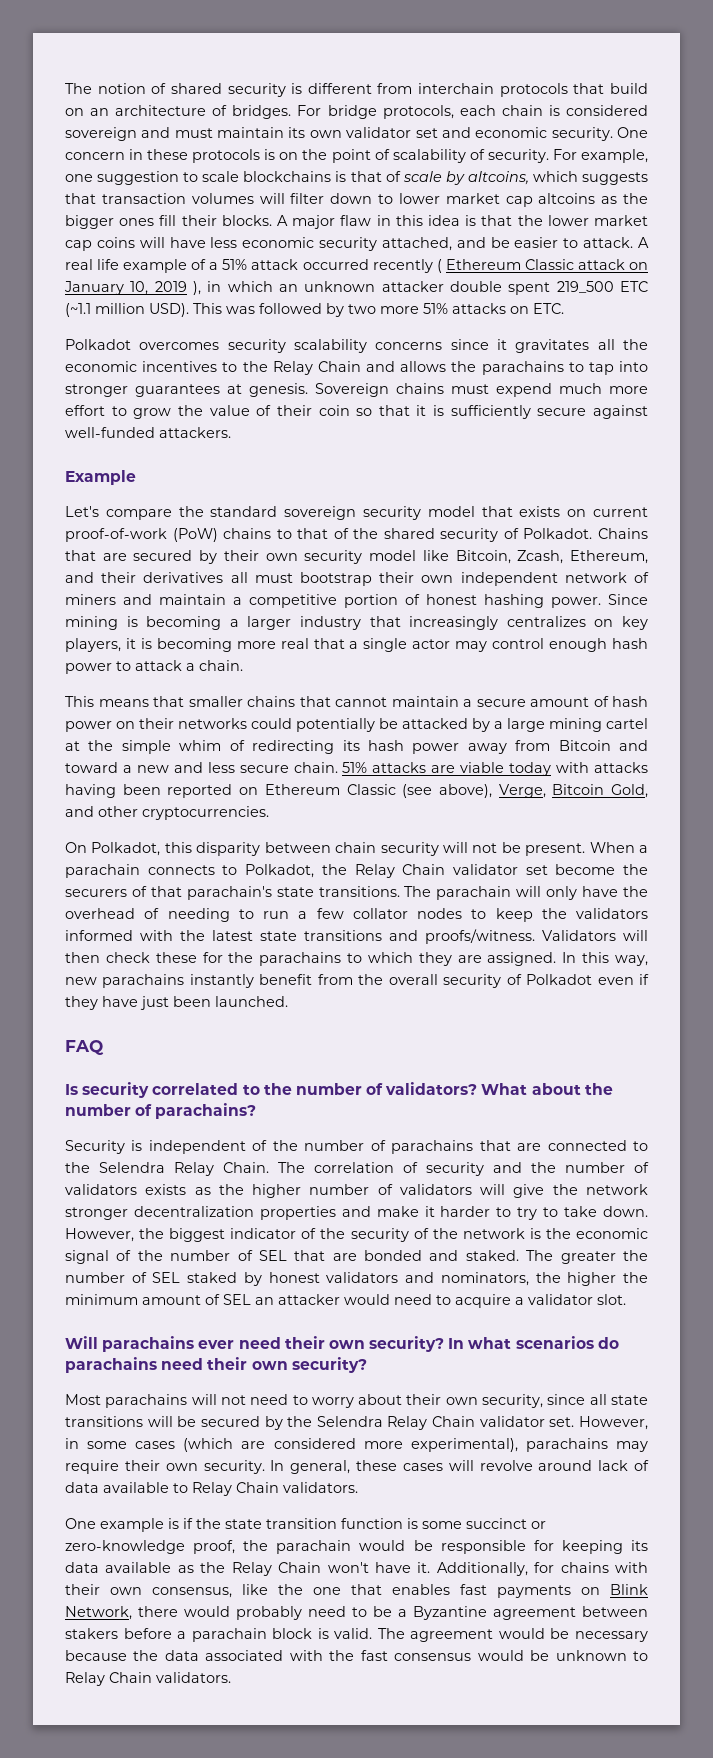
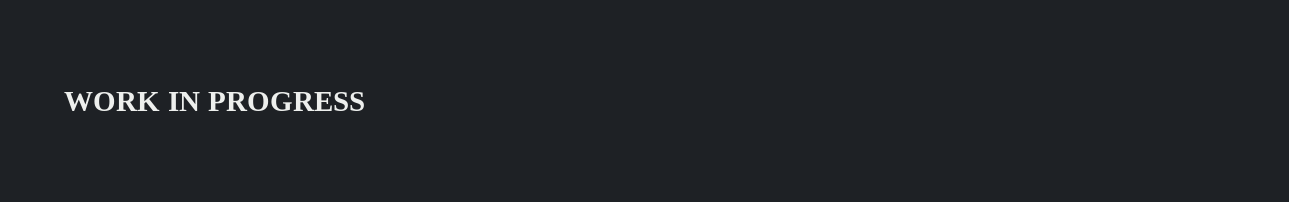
- The notion of shared security is different from interchain protocols that build on an architecture of bridges. For bridge protocols, each chain is considered sovereign and must maintain its own validator set and economic security. One concern in these protocols is on the point of scalability of security. For example, one suggestion to scale blockchains is that of scale by altcoins, which suggests that transaction volumes will filter down to lower market cap altcoins as the bigger ones fill their blocks. A major flaw in this idea is that the lower market cap coins will have less economic security attached, and be easier to attack. A real life example of a 51% attack occurred recently ( Ethereum Classic attack on January 10, 2019 ), in which an unknown attacker double spent 219_500 ETC (~1.1 million USD). This was followed by two more 51% attacks on ETC.
- Polkadot overcomes security scalability concerns since it gravitates all the economic incentives to the Relay Chain and allows the parachains to tap into stronger guarantees at genesis. Sovereign chains must expend much more effort to grow the value of their coin so that it is sufficiently secure against well-funded attackers.
- Example
- Let's compare the standard sovereign security model that exists on current proof-of-work (PoW) chains to that of the shared security of Polkadot. Chains that are secured by their own security model like Bitcoin, Zcash, Ethereum, and their derivatives all must bootstrap their own independent network of miners and maintain a competitive portion of honest hashing power. Since mining is becoming a larger industry that increasingly centralizes on key players, it is becoming more real that a single actor may control enough hash power to attack a chain.
- This means that smaller chains that cannot maintain a secure amount of hash power on their networks could potentially be attacked by a large mining cartel at the simple whim of redirecting its hash power away from Bitcoin and toward a new and less secure chain. 51% attacks are viable today with attacks having been reported on Ethereum Classic (see above), Verge, Bitcoin Gold, and other cryptocurrencies.
- On Polkadot, this disparity between chain security will not be present. When a parachain connects to Polkadot, the Relay Chain validator set become the securers of that parachain's state transitions. The parachain will only have the overhead of needing to run a few collator nodes to keep the validators informed with the latest state transitions and proofs/witness. Validators will then check these for the parachains to which they are assigned. In this way, new parachains instantly benefit from the overall security of Polkadot even if they have just been launched.
- FAQ
- Is security correlated to the number of validators? What about the number of parachains?
- Security is independent of the number of parachains that are connected to the Selendra Relay Chain. The correlation of security and the number of validators exists as the higher number of validators will give the network stronger decentralization properties and make it harder to try to take down. However, the biggest indicator of the security of the network is the economic signal of the number of SEL that are bonded and staked. The greater the number of SEL staked by honest validators and nominators, the higher the minimum amount of SEL an attacker would need to acquire a validator slot.
- Will parachains ever need their own security? In what scenarios do parachains need their own security?
- Most parachains will not need to worry about their own security, since all state transitions will be secured by the Selendra Relay Chain validator set. However, in some cases (which are considered more experimental), parachains may require their own security. In general, these cases will revolve around lack of data available to Relay Chain validators.
- One example is if the state transition function is some succinct or zero-knowledge proof, the parachain would be responsible for keeping its data available as the Relay Chain won't have it. Additionally, for chains with their own consensus, like the one that enables fast payments on Blink Network, there would probably need to be a Byzantine agreement between stakers before a parachain block is valid. The agreement would be necessary because the data associated with the fast consensus would be unknown to Relay Chain validators.
+ WORK IN PROGRESS

